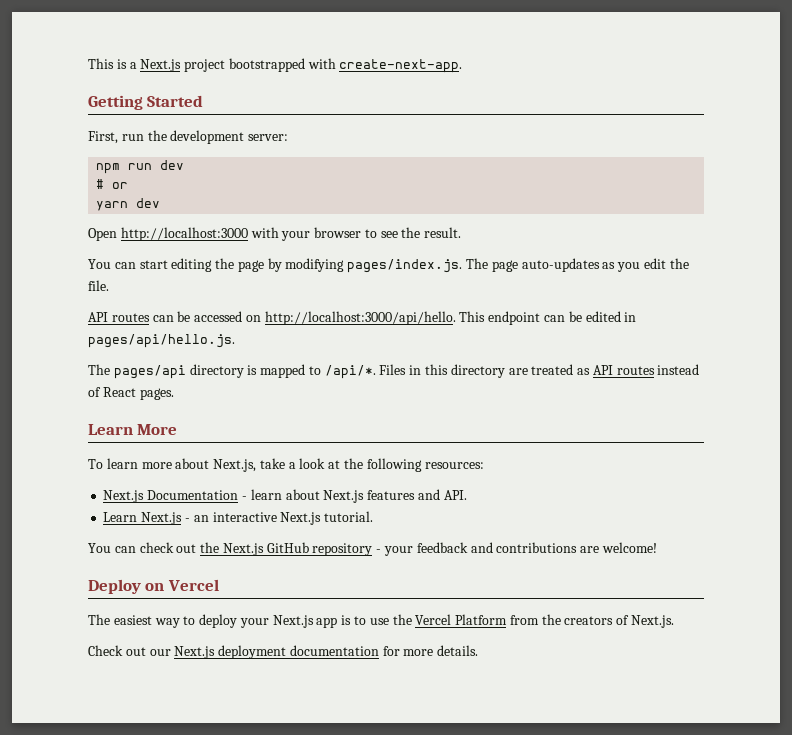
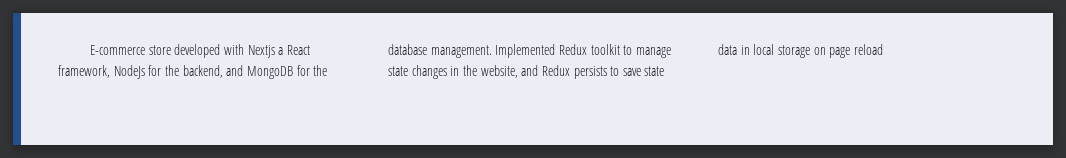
- This is a Next.js project bootstrapped with create-next-app.
- Getting Started
- First, run the development server:
- npm run dev
- # or
- yarn dev
- Open http://localhost:3000 with your browser to see the result.
- You can start editing the page by modifying pages/index.js. The page auto-updates as you edit the file.
- API routes can be accessed on http://localhost:3000/api/hello. This endpoint can be edited in pages/api/hello.js.
- The pages/api directory is mapped to /api/*. Files in this directory are treated as API routes instead of React pages.
- Learn More
- To learn more about Next.js, take a look at the following resources:
- Next.js Documentation - learn about Next.js features and API.
- Learn Next.js - an interactive Next.js tutorial.
- You can check out the Next.js GitHub repository - your feedback and contributions are welcome!
- Deploy on Vercel
- The easiest way to deploy your Next.js app is to use the Vercel Platform from the creators of Next.js.
- Check out our Next.js deployment documentation for more details.
+ E-commerce store developed with Nextjs a React framework, NodeJs for the backend, and MongoDB for the database management. Implemented Redux toolkit to manage state changes in the website, and Redux persists to save state data in local storage on page reload

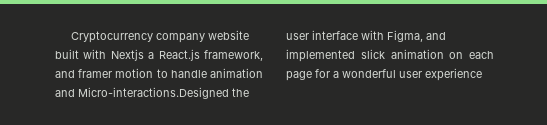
- E-commerce store developed with Nextjs a React framework, NodeJs for the backend, and MongoDB for the database management. Implemented Redux toolkit to manage state changes in the website, and Redux persists to save state data in local storage on page reload
+ Cryptocurrency company website built with Nextjs a React.js framework, and framer motion to handle animation and Micro-interactions.Designed the user interface with Figma, and implemented slick animation on each page for a wonderful user experience

